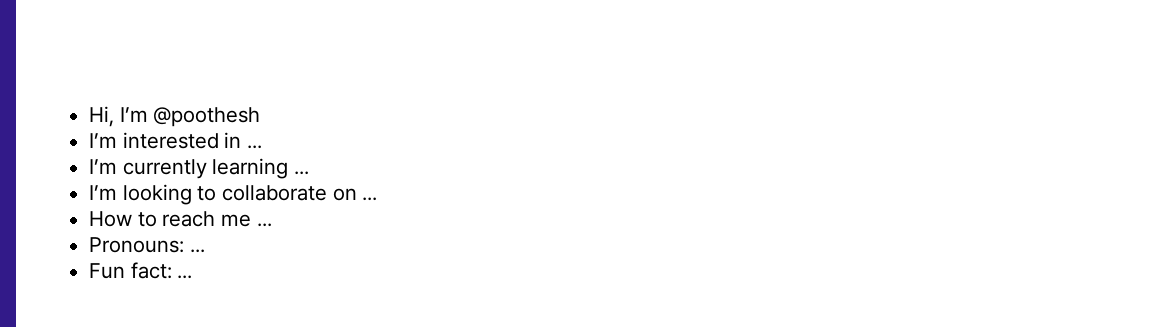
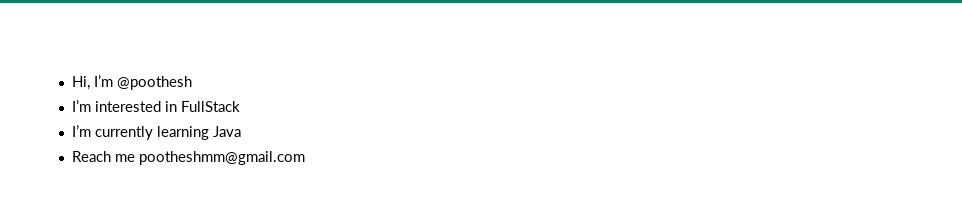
- I’m interested in ...
+ I’m interested in FullStack
- I’m currently learning ...
- I’m looking to collaborate on ...
- How to reach me ...
- Pronouns: ...
- Fun fact: ...
+ I’m currently learning Java
+ Reach me pootheshmm@gmail.com

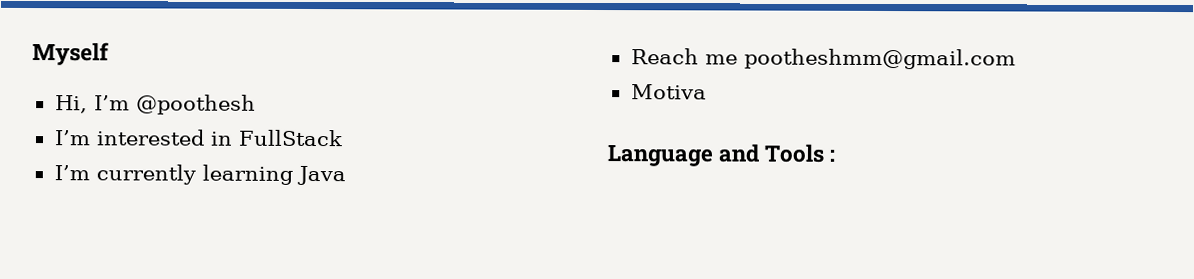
+ Myself
+ Motiva
+ Language and Tools :

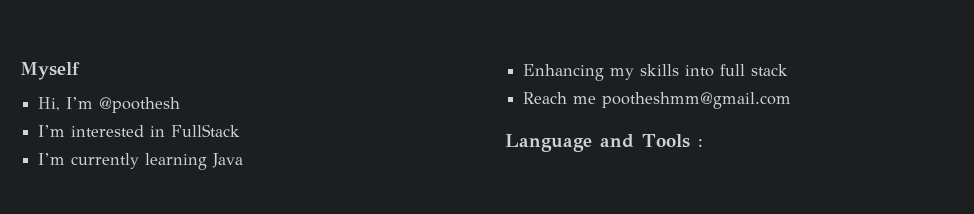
+ Enhancing my skills into full stack
- Motiva

